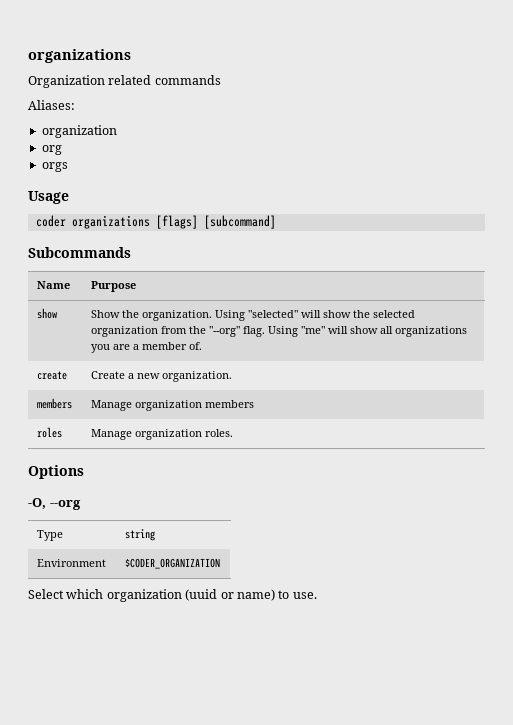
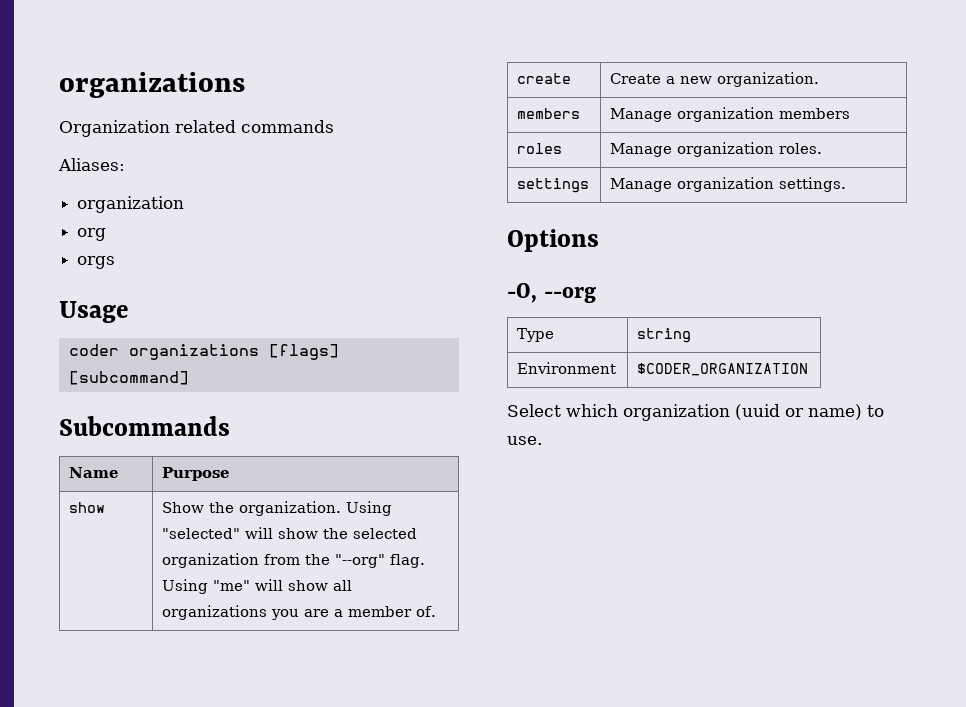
+ settings | Manage organization settings.

